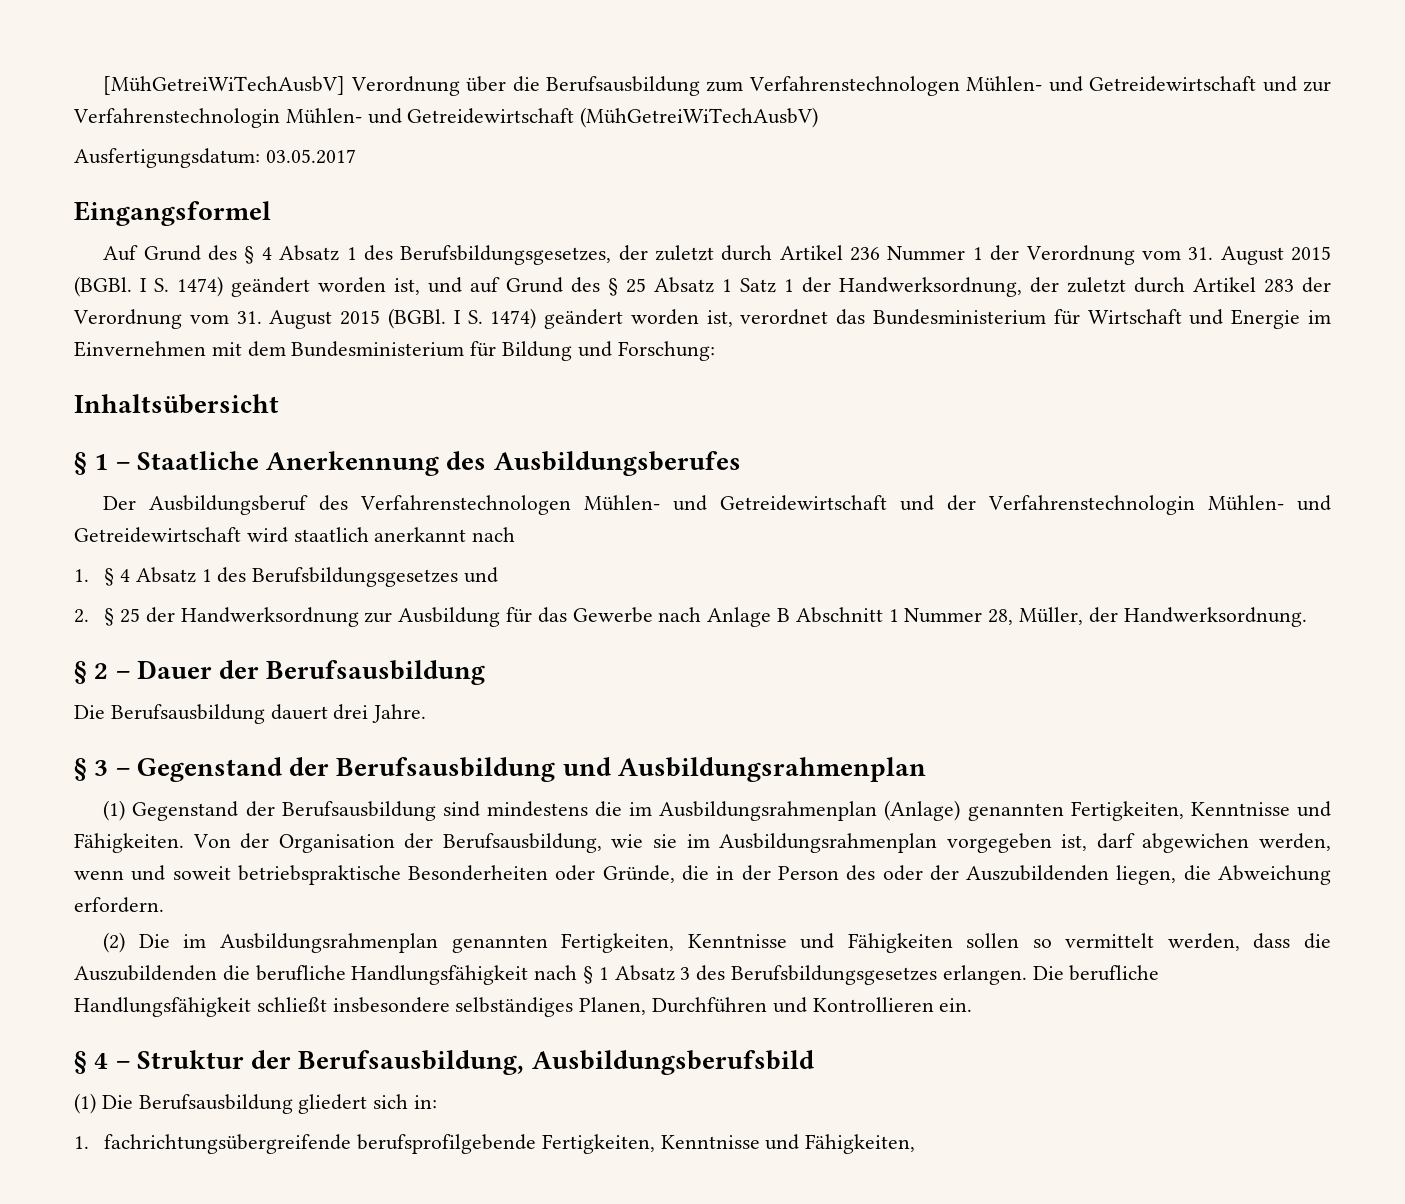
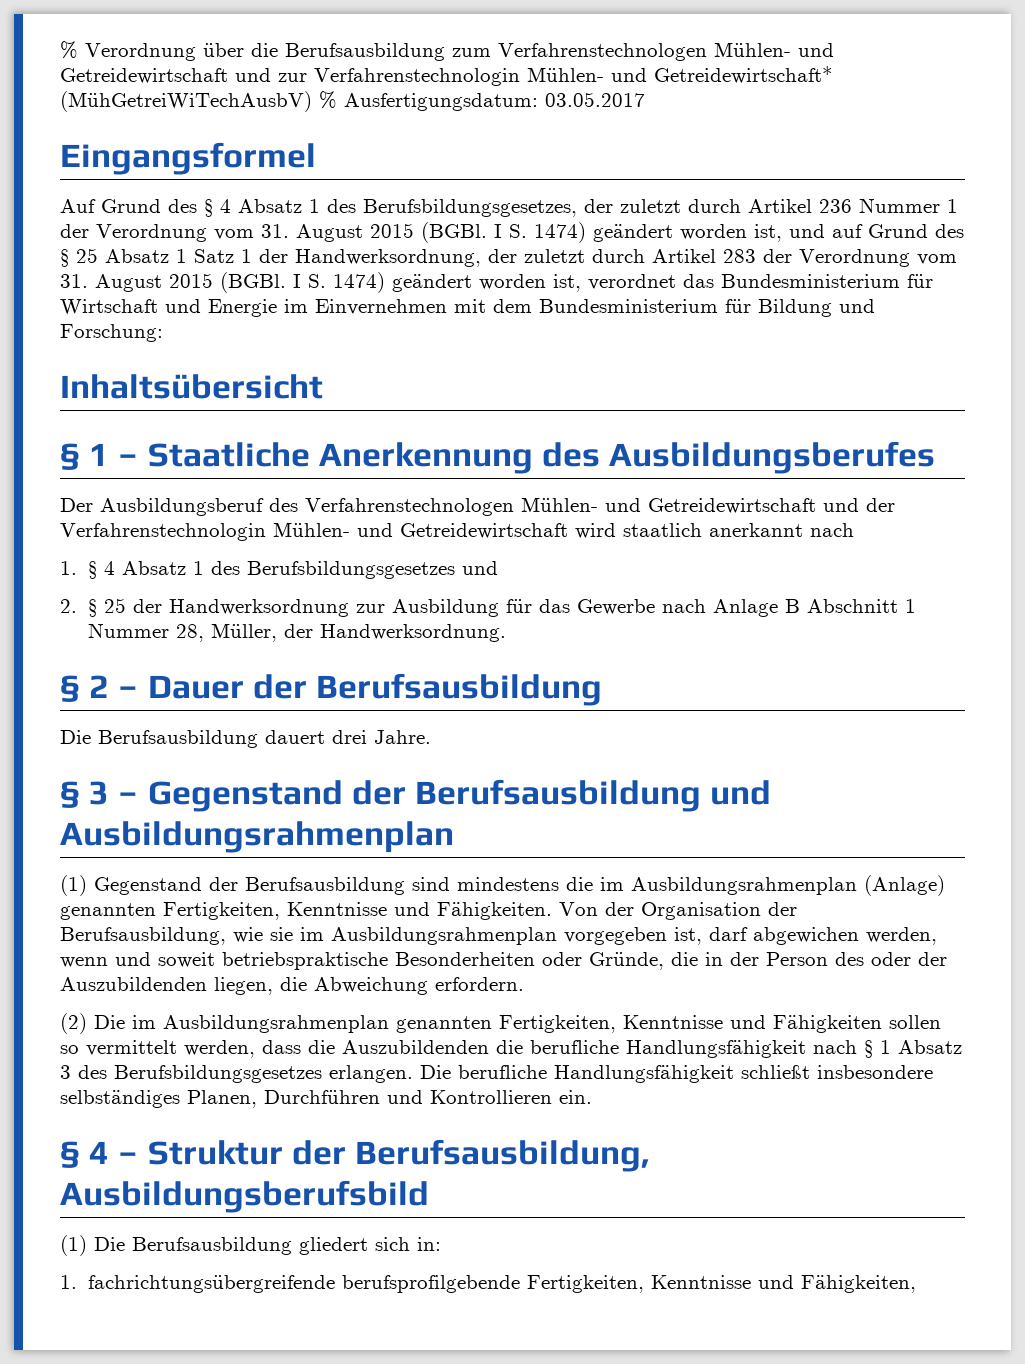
- [MühGetreiWiTechAusbV] Verordnung über die Berufsausbildung zum Verfahrenstechnologen Mühlen- und Getreidewirtschaft und zur Verfahrenstechnologin Mühlen- und Getreidewirtschaft (MühGetreiWiTechAusbV)
- Ausfertigungsdatum: 03.05.2017
+ % Verordnung über die Berufsausbildung zum Verfahrenstechnologen Mühlen- und Getreidewirtschaft und zur Verfahrenstechnologin Mühlen- und Getreidewirtschaft* (MühGetreiWiTechAusbV) % Ausfertigungsdatum: 03.05.2017

